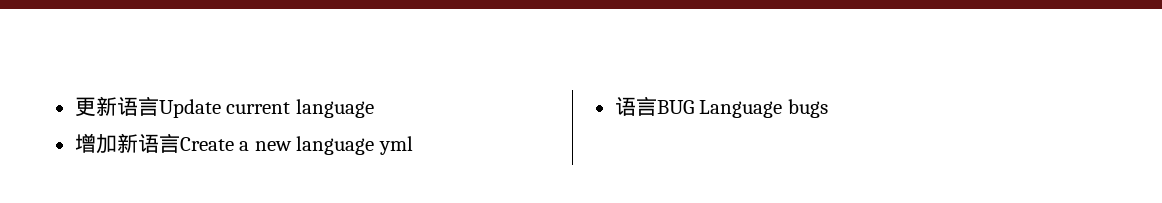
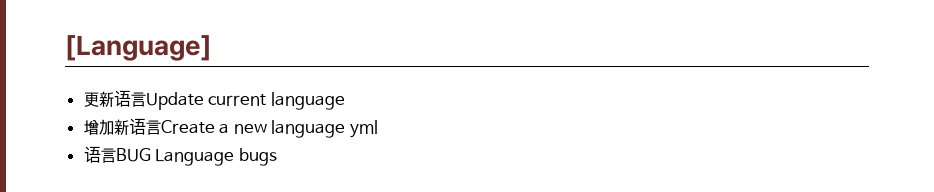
+ [Language]

